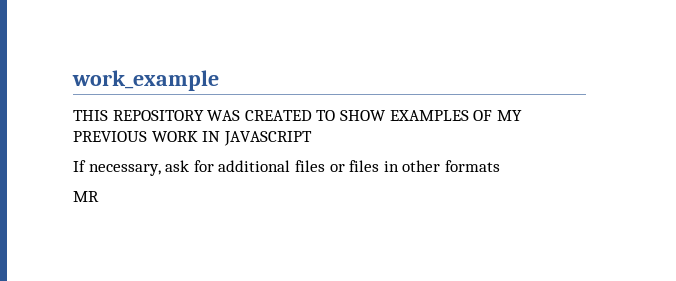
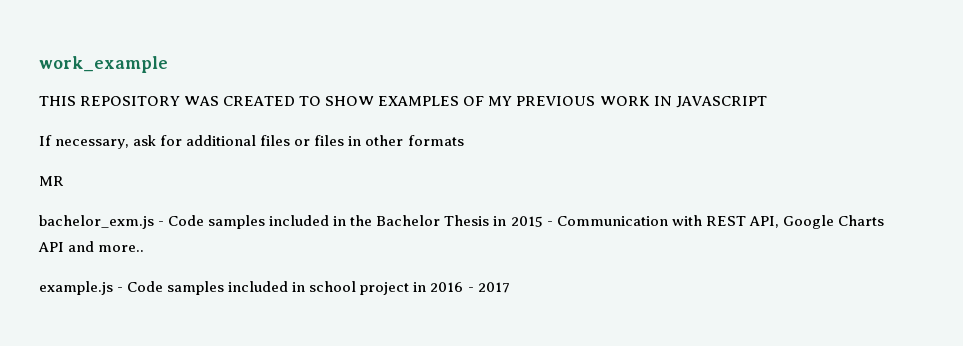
+ bachelor_exm.js - Code samples included in the Bachelor Thesis in 2015 - Communication with REST API, Google Charts API and more..
+ example.js - Code samples included in school project in 2016 - 2017

